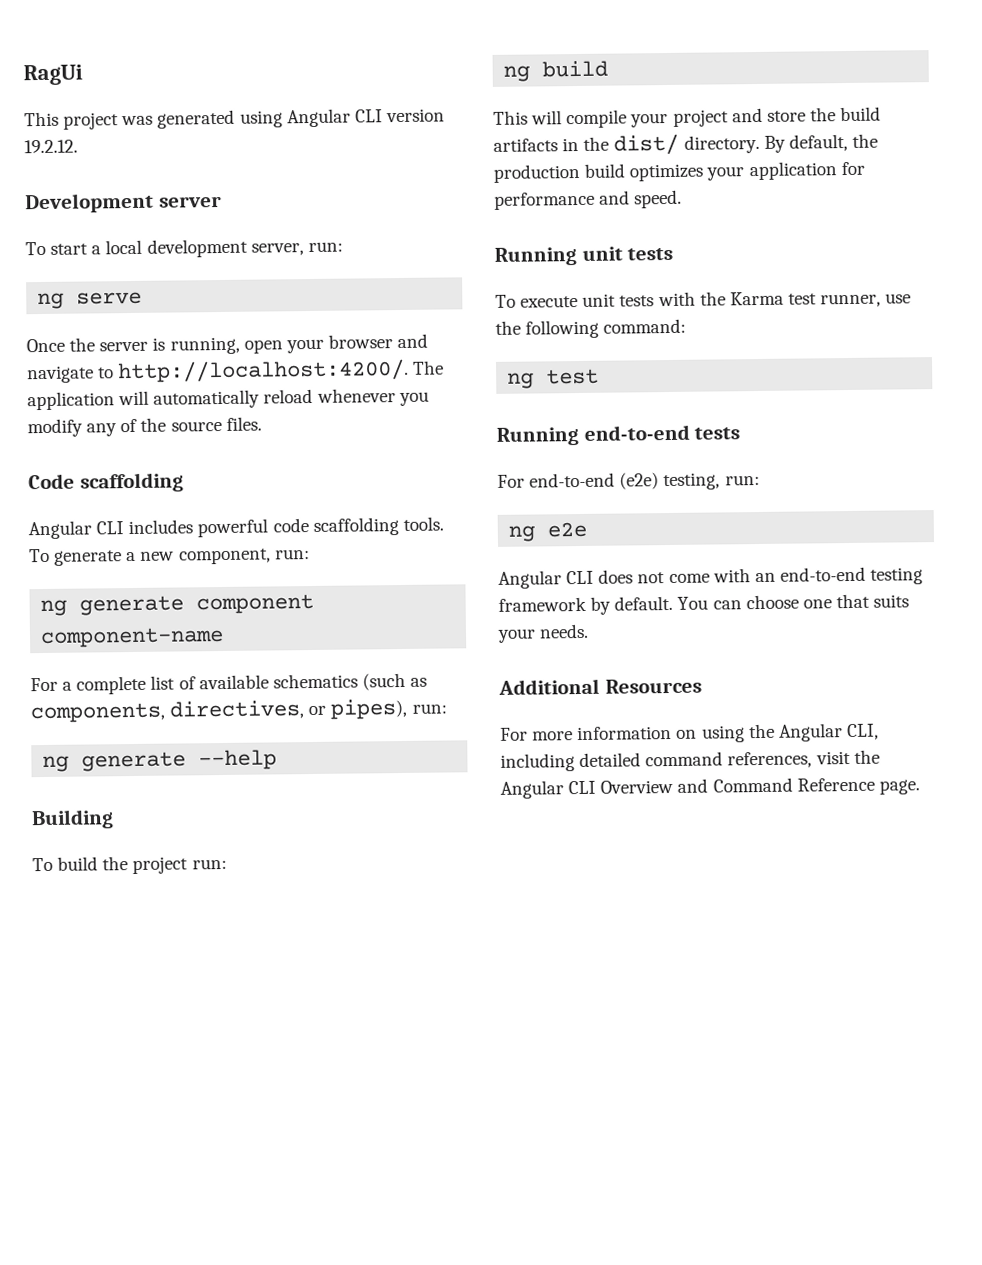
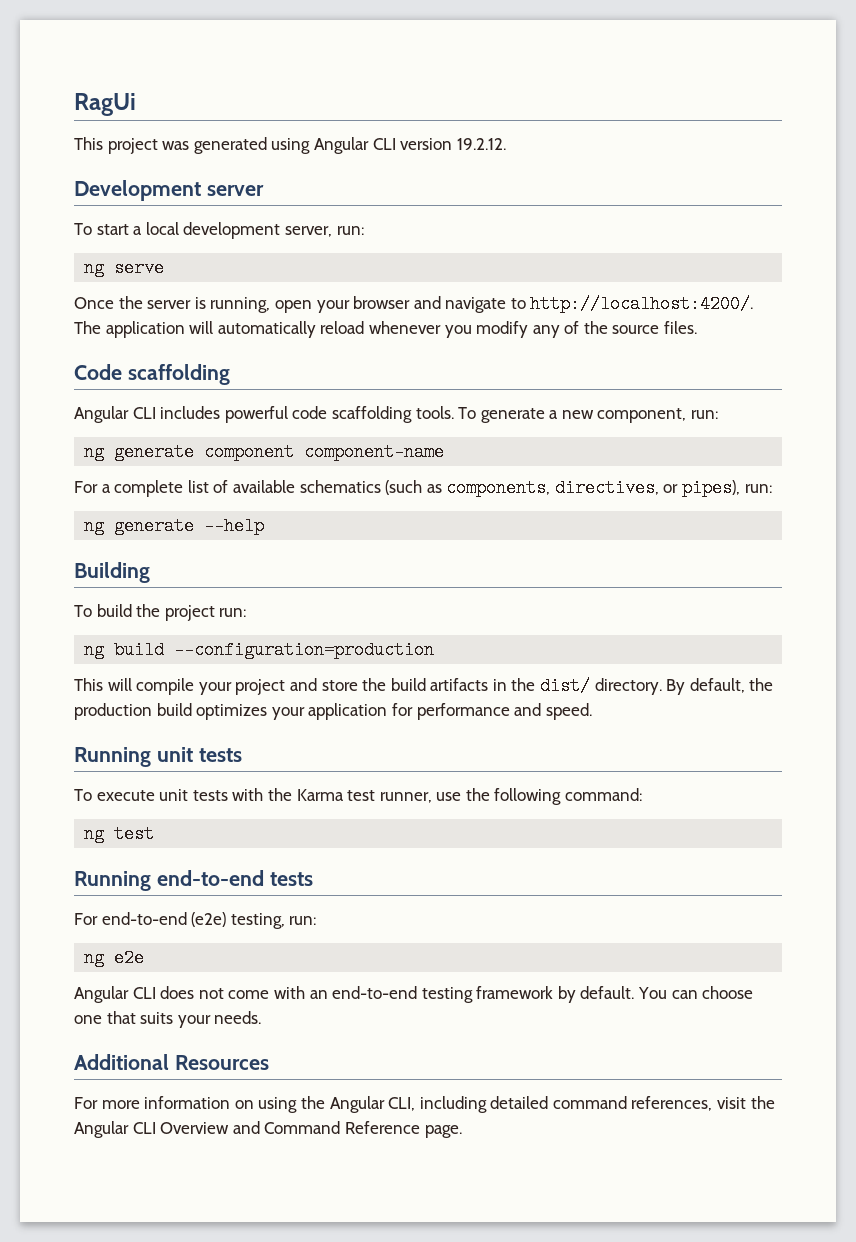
- ng build
+ ng build --configuration=production

